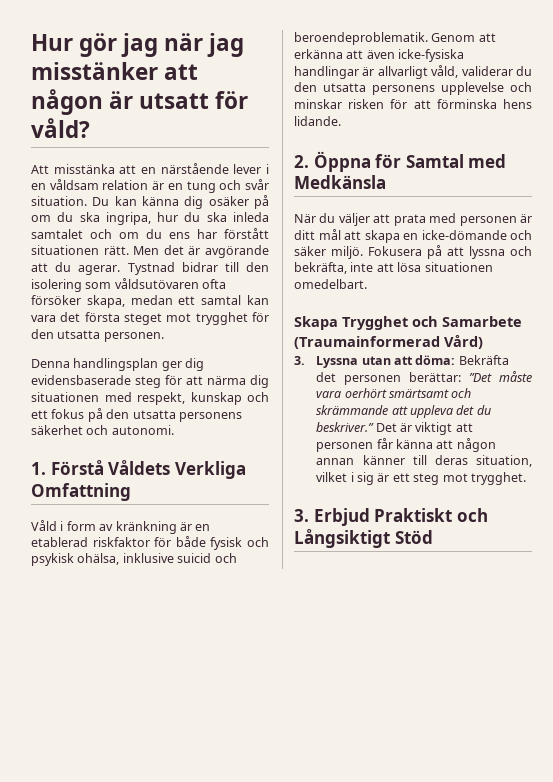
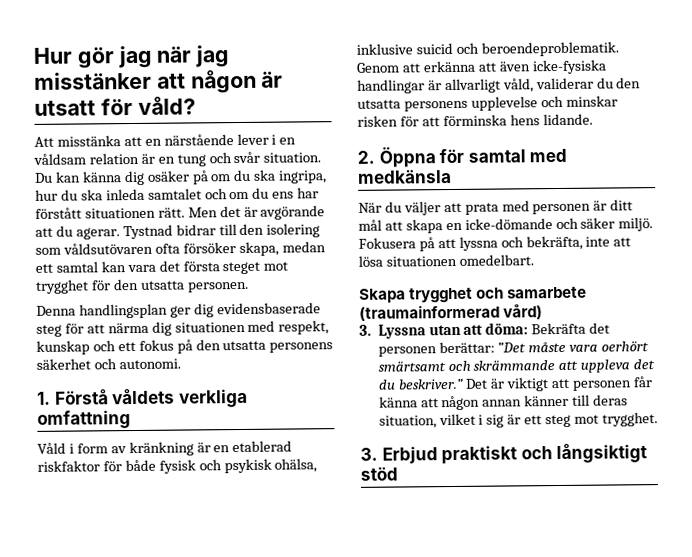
- 1. Förstå Våldets Verkliga Omfattning
+ 1. Förstå våldets verkliga omfattning
- 2. Öppna för Samtal med Medkänsla
+ 2. Öppna för samtal med medkänsla
- Skapa Trygghet och Samarbete (Traumainformerad Vård)
+ Skapa trygghet och samarbete (traumainformerad vård)
- 3. Erbjud Praktiskt och Långsiktigt Stöd
+ 3. Erbjud praktiskt och långsiktigt stöd

